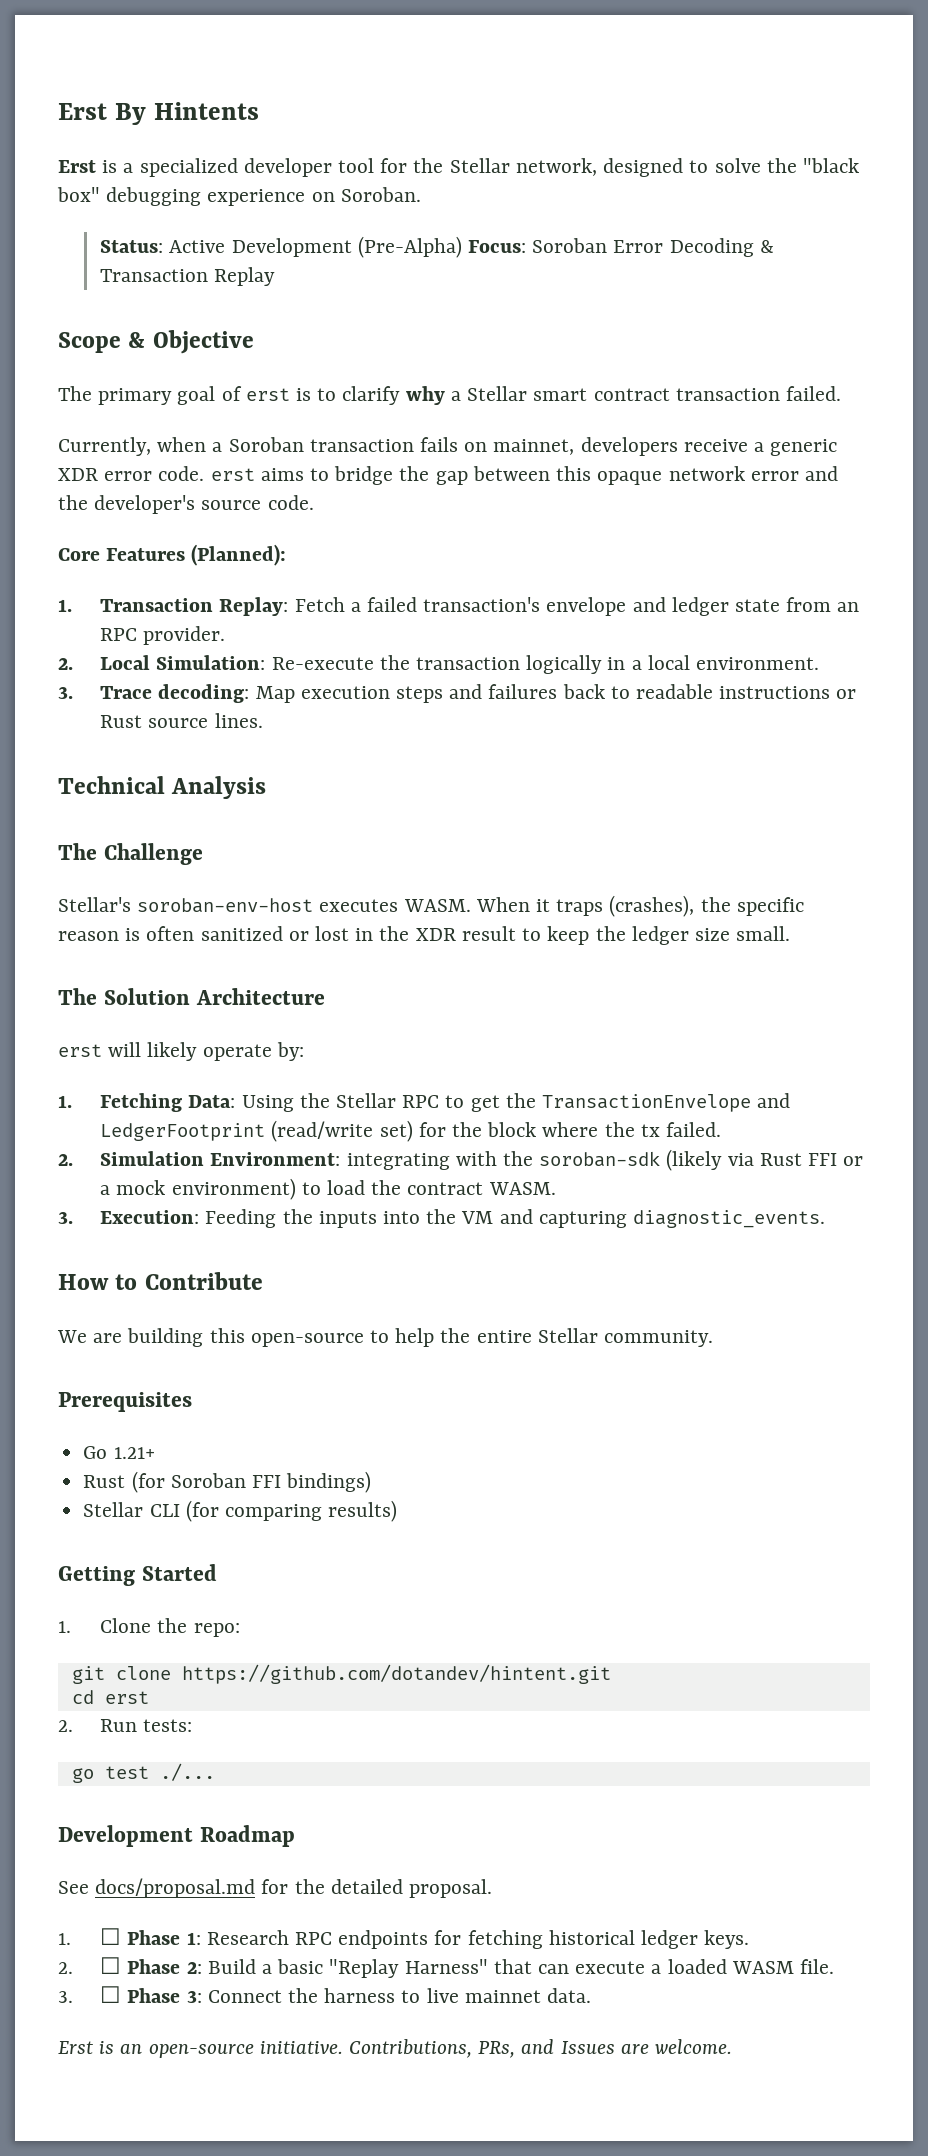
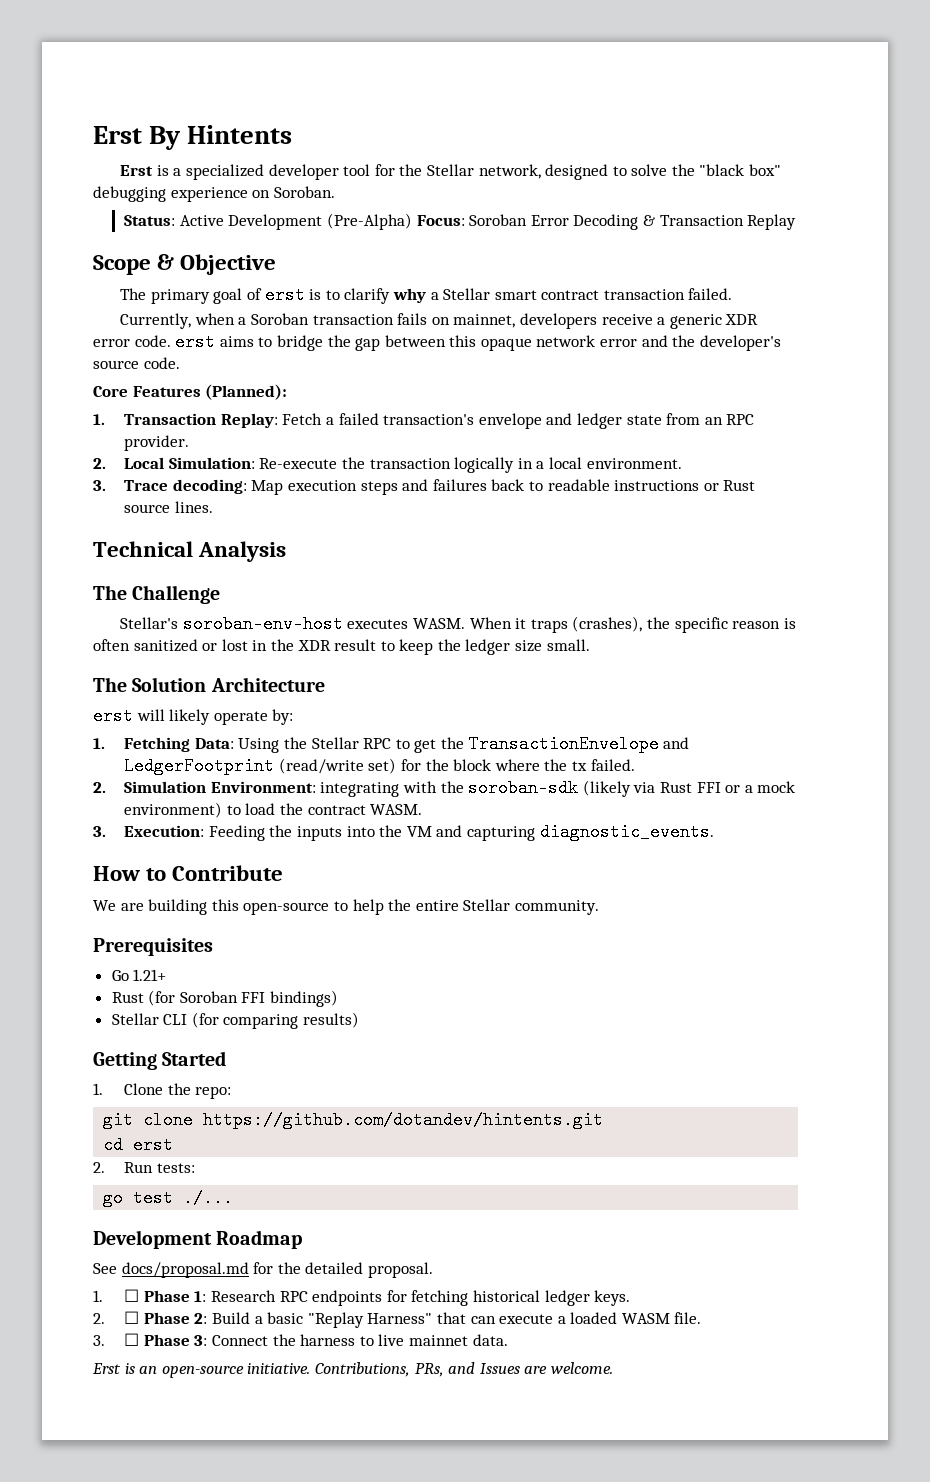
- git clone https://github.com/dotandev/hintent.git
+ git clone https://github.com/dotandev/hintents.git

